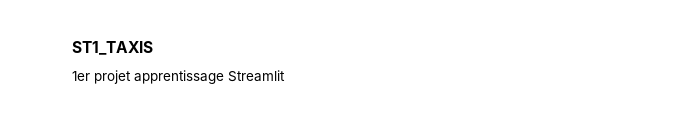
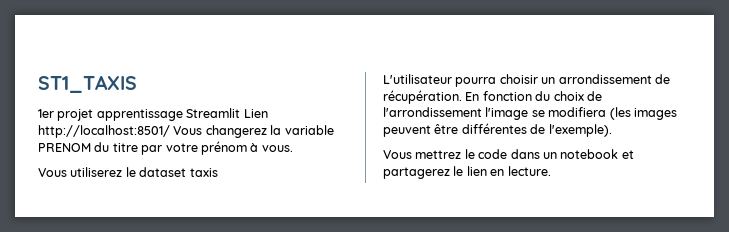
- 1er projet apprentissage Streamlit
+ 1er projet apprentissage Streamlit Lien http://localhost:8501/ Vous changerez la variable PRENOM du titre par votre prénom à vous.
+ Vous utiliserez le dataset taxis
+ L'utilisateur pourra choisir un arrondissement de récupération. En fonction du choix de l'arrondissement l'image se modifiera (les images peuvent être différentes de l'exemple).
+ Vous mettrez le code dans un notebook et partagerez le lien en lecture.

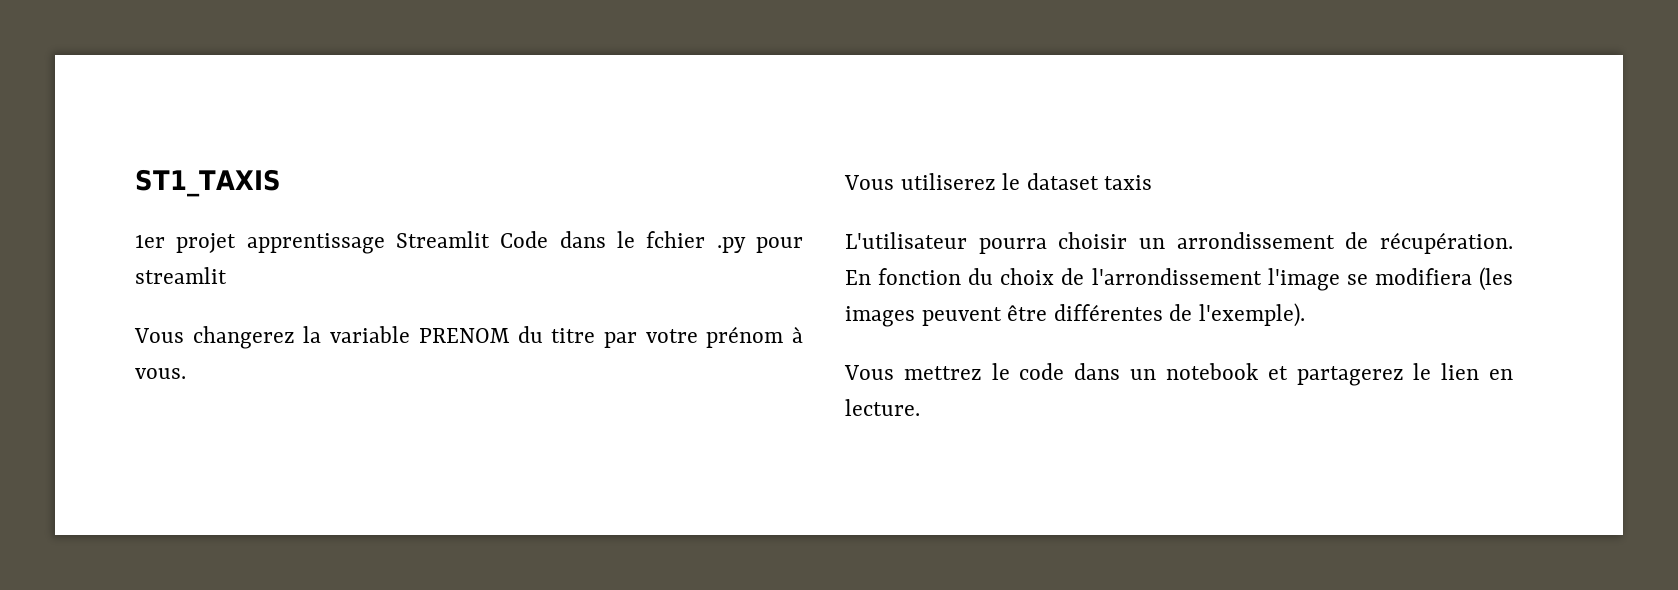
- 1er projet apprentissage Streamlit Lien http://localhost:8501/ Vous changerez la variable PRENOM du titre par votre prénom à vous.
+ 1er projet apprentissage Streamlit Code dans le fchier .py pour streamlit
+ Vous changerez la variable PRENOM du titre par votre prénom à vous.

